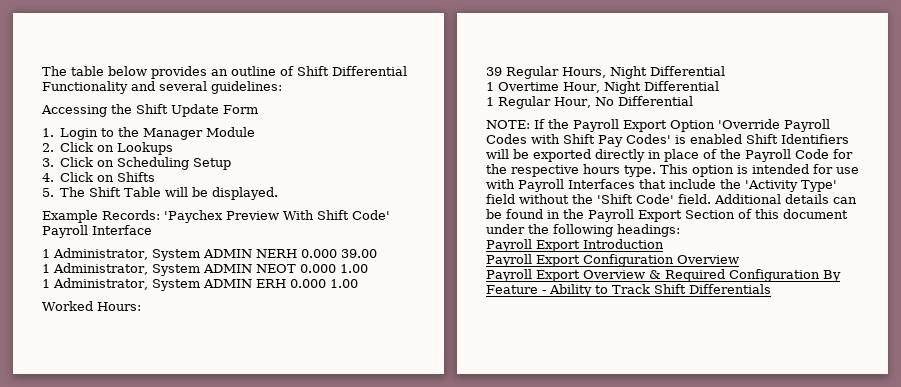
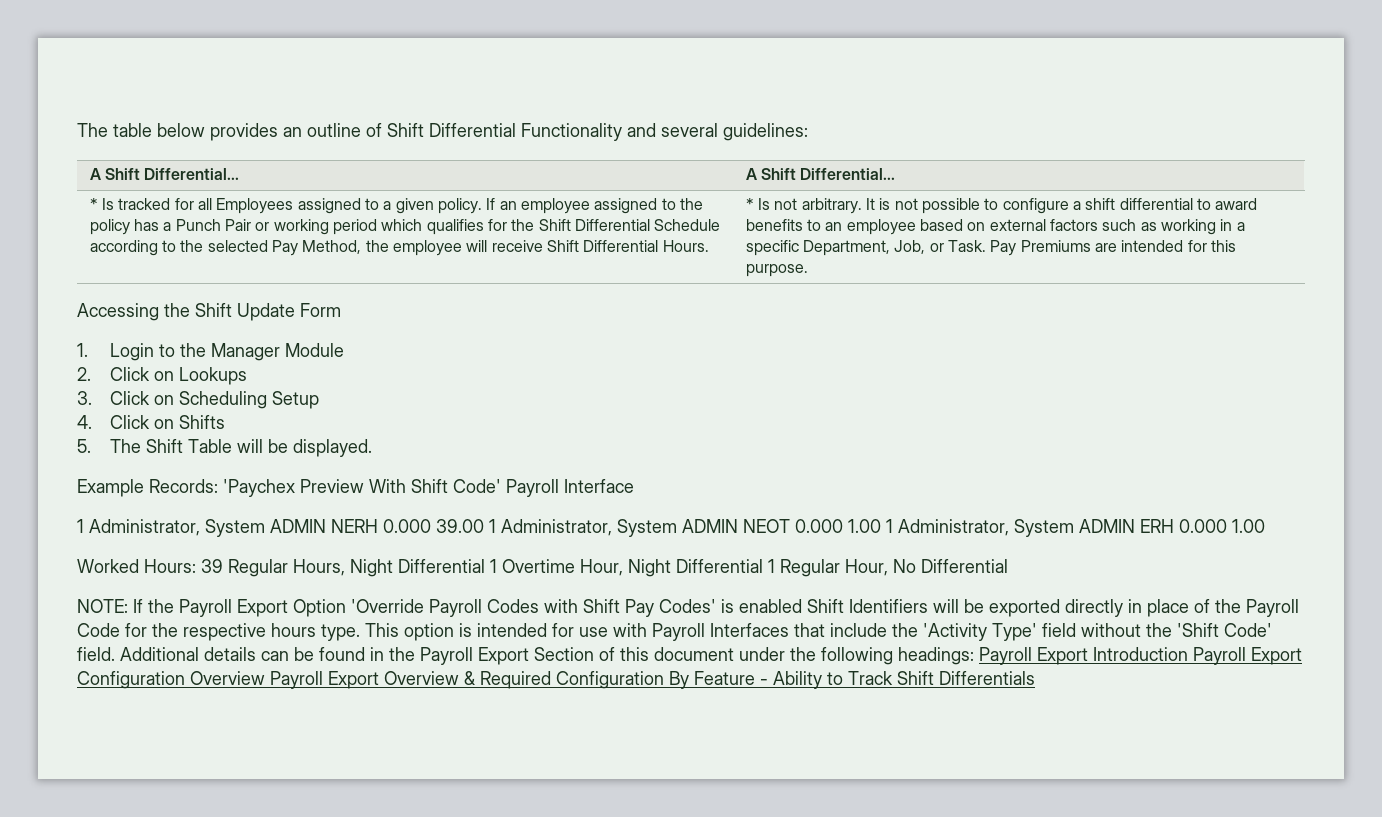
+ A Shift Differential... | A Shift Differential...
+ * Is tracked for all Employees assigned to a given policy. If an employee assigned to the policy has a Punch Pair or working period which qualifies for the Shift Differential Schedule according to the selected Pay Method, the employee will receive Shift Differential Hours. | * Is not arbitrary. It is not possible to configure a shift differential to award benefits to an employee based on external factors such as working in a specific Department, Job, or Task. Pay Premiums are intended for this purpose.
- 1 Administrator, System ADMIN NERH 0.000 39.00
- 1 Administrator, System ADMIN NEOT 0.000 1.00
- 1 Administrator, System ADMIN ERH 0.000 1.00
+ 1 Administrator, System ADMIN NERH 0.000 39.00 1 Administrator, System ADMIN NEOT 0.000 1.00 1 Administrator, System ADMIN ERH 0.000 1.00
- Worked Hours:
- 39 Regular Hours, Night Differential
- 1 Overtime Hour, Night Differential
- 1 Regular Hour, No Differential
+ Worked Hours: 39 Regular Hours, Night Differential 1 Overtime Hour, Night Differential 1 Regular Hour, No Differential
- Additional details can be found in the Payroll Export Section of this document under the following headings:
- Payroll Export Introduction
- Payroll Export Configuration Overview
- Payroll Export Overview & Required Configuration By Feature - Ability to Track Shift Differentials
+ Additional details can be found in the Payroll Export Section of this document under the following headings: Payroll Export Introduction Payroll Export Configuration Overview Payroll Export Overview & Required Configuration By Feature - Ability to Track Shift Differentials

